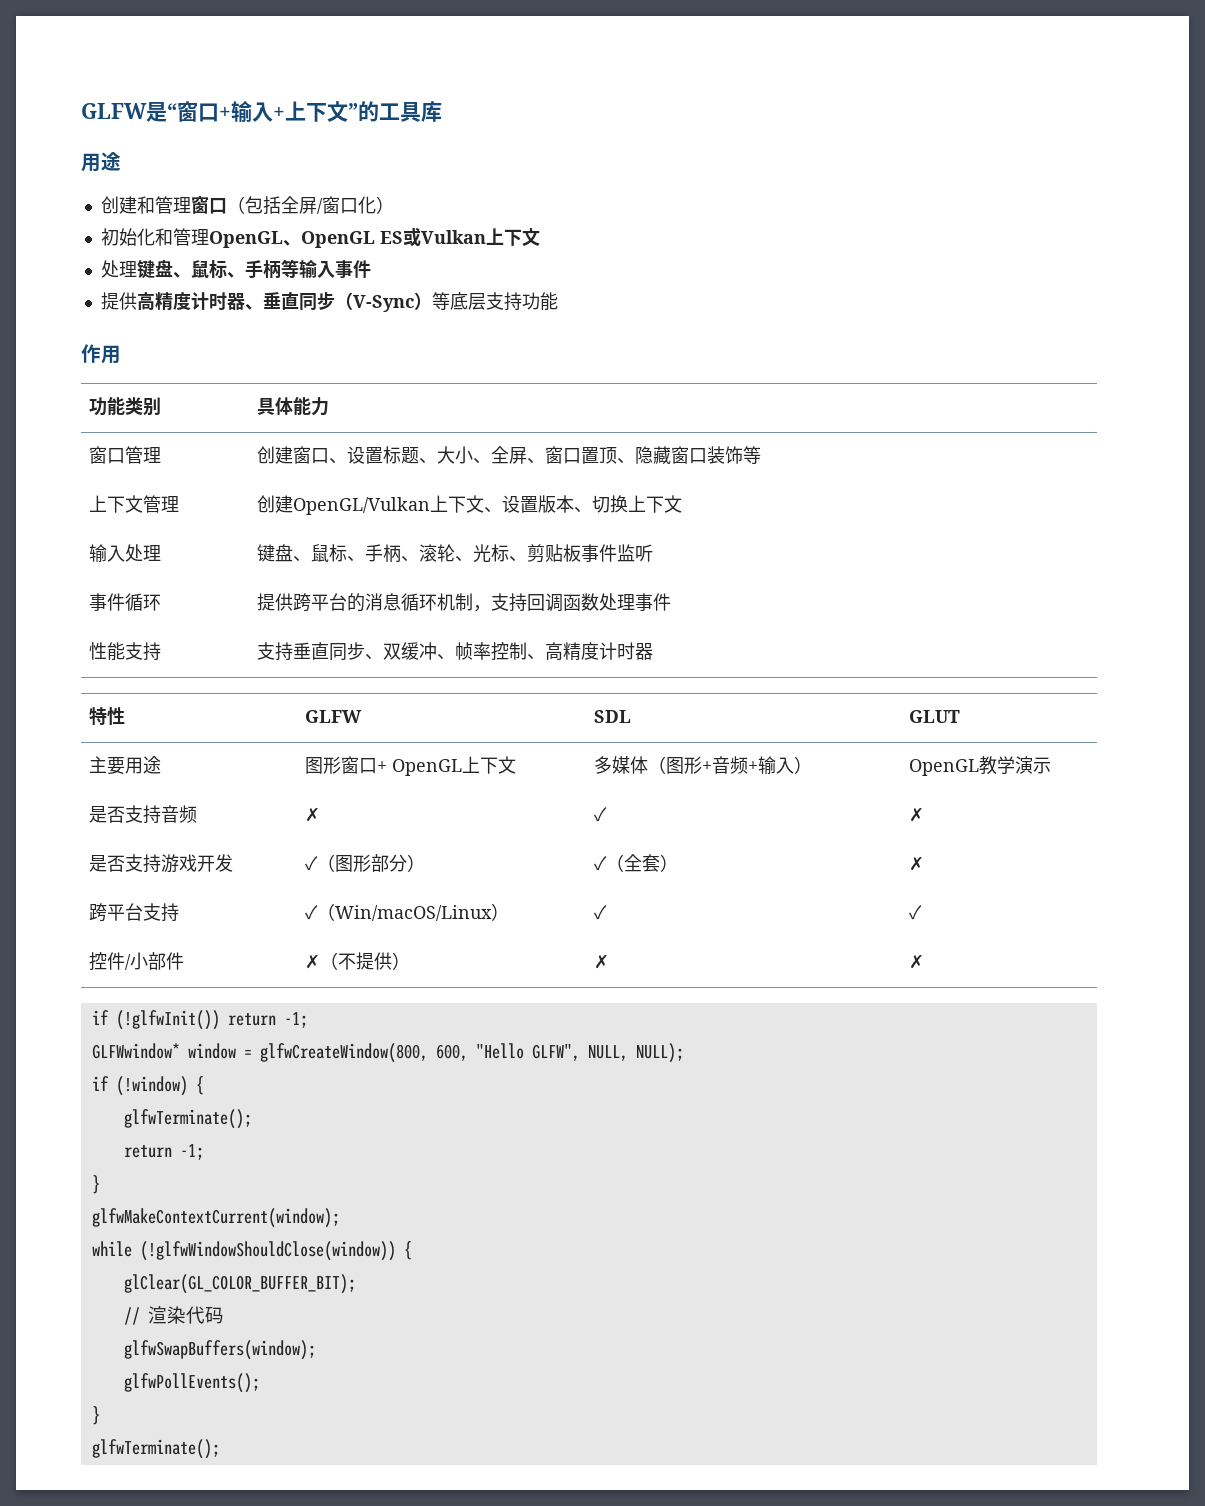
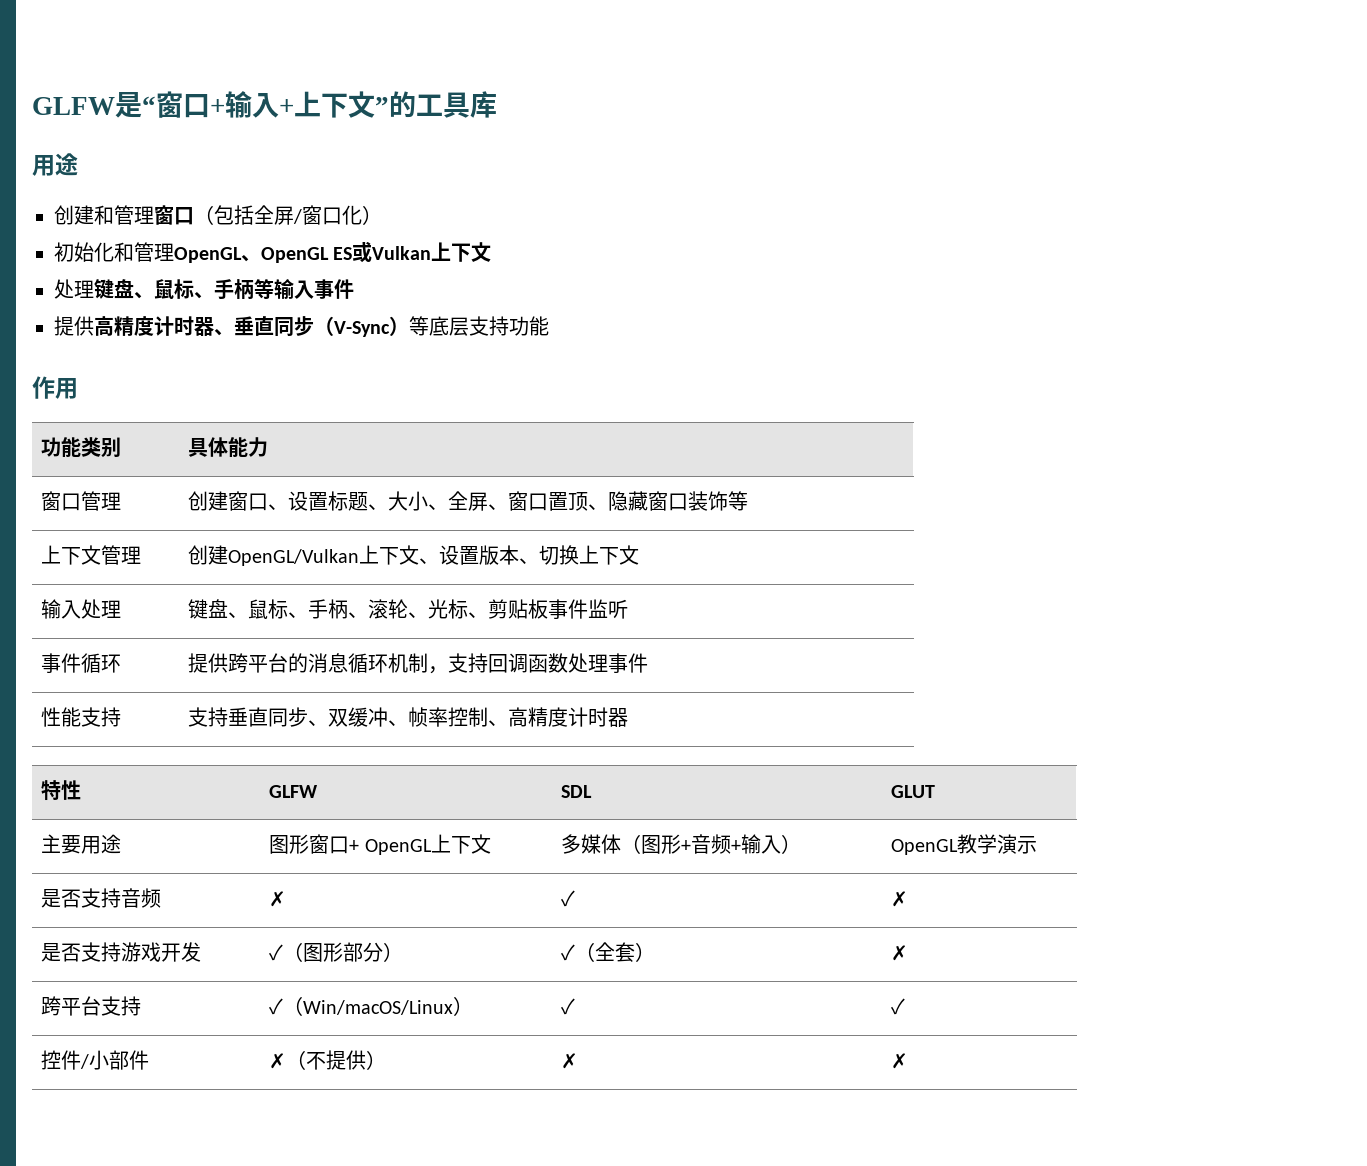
- if (!glfwInit()) return -1;
- GLFWwindow* window = glfwCreateWindow(800, 600, "Hello GLFW", NULL, NULL);
- if (!window) {
- glfwTerminate();
- return -1;
- }
- glfwMakeContextCurrent(window);
- while (!glfwWindowShouldClose(window)) {
- glClear(GL_COLOR_BUFFER_BIT);
- // 渲染代码
- glfwSwapBuffers(window);
- glfwPollEvents();
- }
- glfwTerminate();

